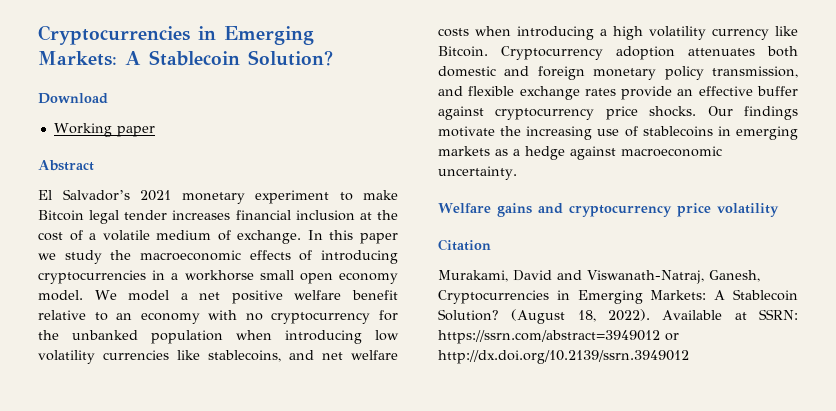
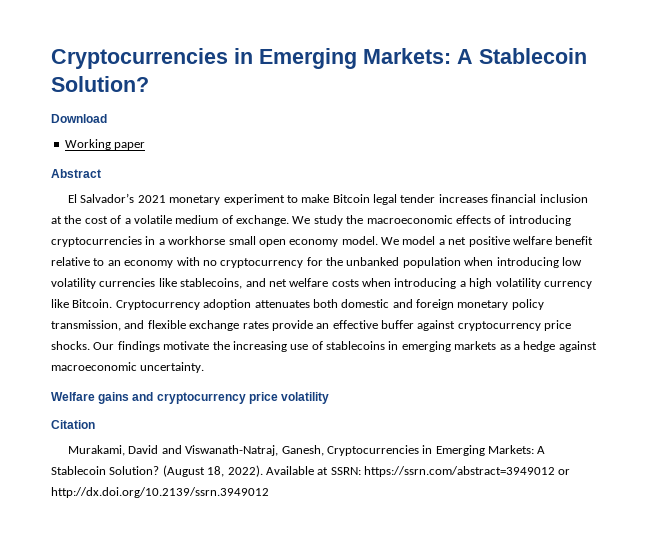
- In this paper we study the macroeconomic effects of introducing cryptocurrencies in a workhorse small open economy model.
+ We study the macroeconomic effects of introducing cryptocurrencies in a workhorse small open economy model.

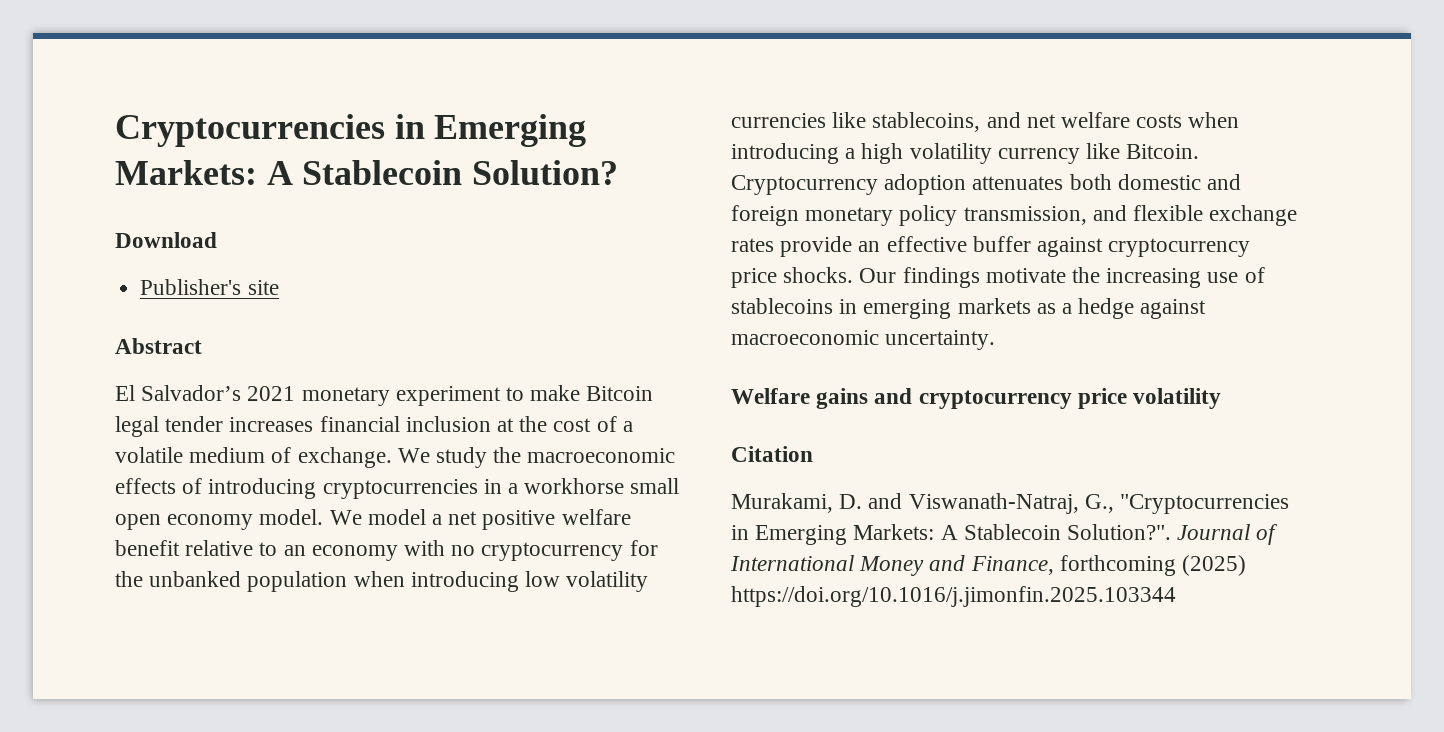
- Working paper
+ Publisher's site
- Murakami, David and Viswanath-Natraj, Ganesh, Cryptocurrencies in Emerging Markets: A Stablecoin Solution? (August 18, 2022). Available at SSRN: https://ssrn.com/abstract=3949012 or http://dx.doi.org/10.2139/ssrn.3949012
+ Murakami, D. and Viswanath-Natraj, G., "Cryptocurrencies in Emerging Markets: A Stablecoin Solution?". Journal of International Money and Finance, forthcoming (2025) https://doi.org/10.1016/j.jimonfin.2025.103344

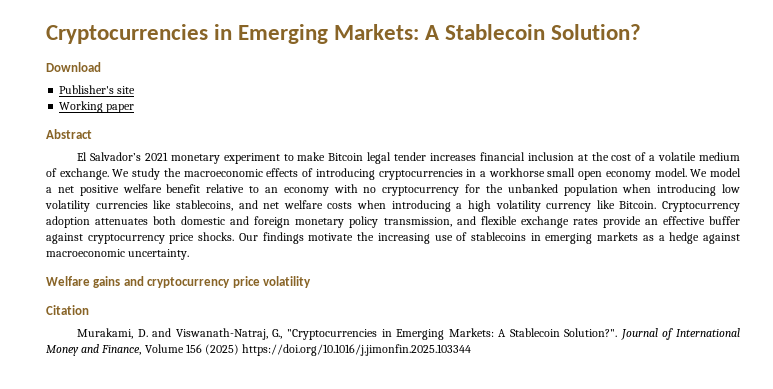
+ Working paper
- Journal of International Money and Finance, forthcoming (2025) https://doi.org/10.1016/j.jimonfin.2025.103344
+ Journal of International Money and Finance, Volume 156 (2025) https://doi.org/10.1016/j.jimonfin.2025.103344

